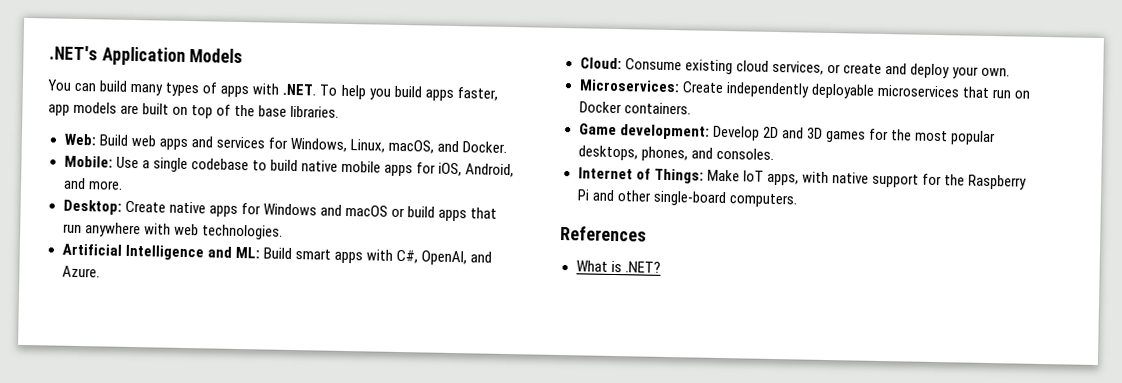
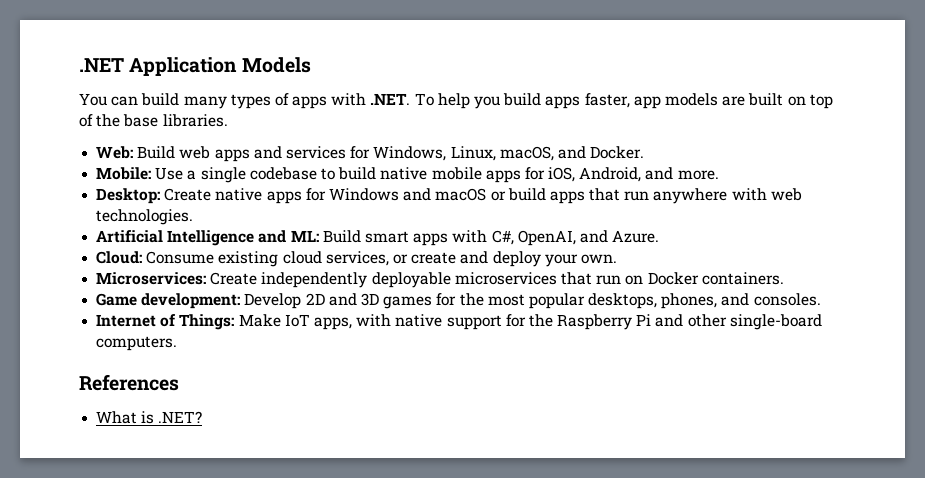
- .NET's Application Models
+ .NET Application Models

